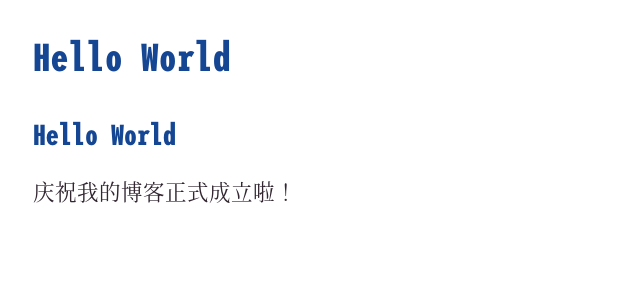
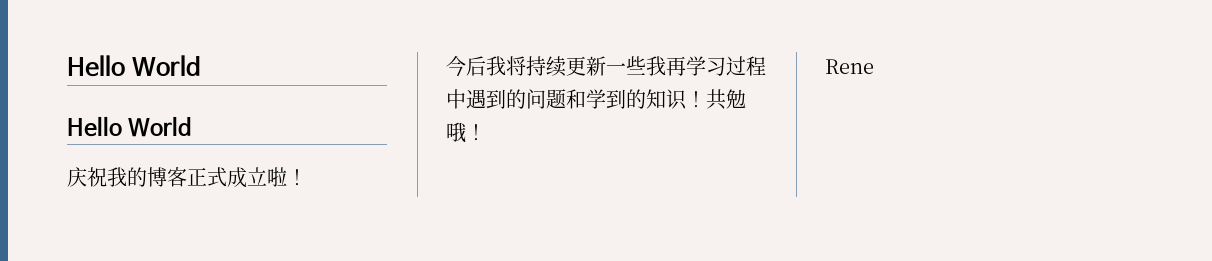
+ 今后我将持续更新一些我再学习过程中遇到的问题和学到的知识！共勉哦！
+ Rene

